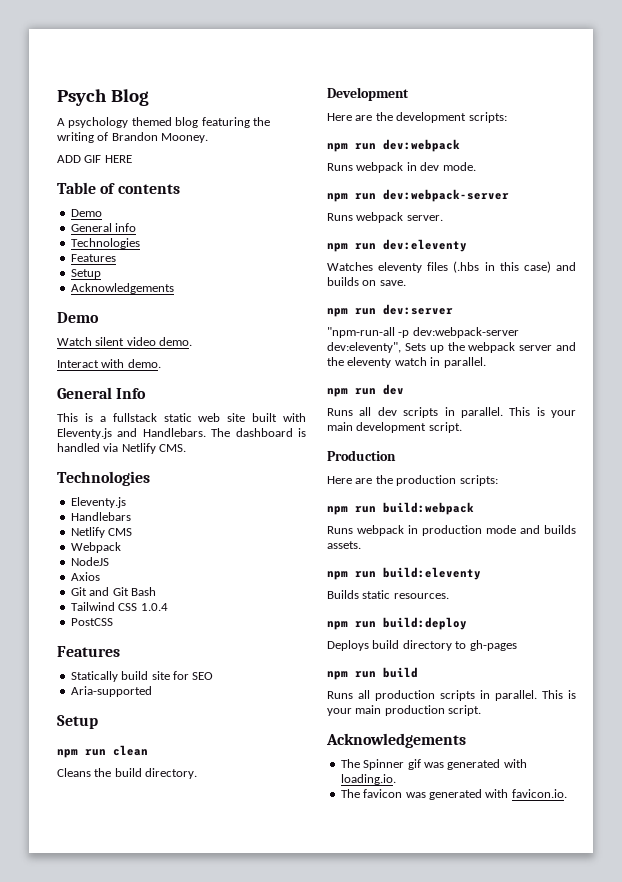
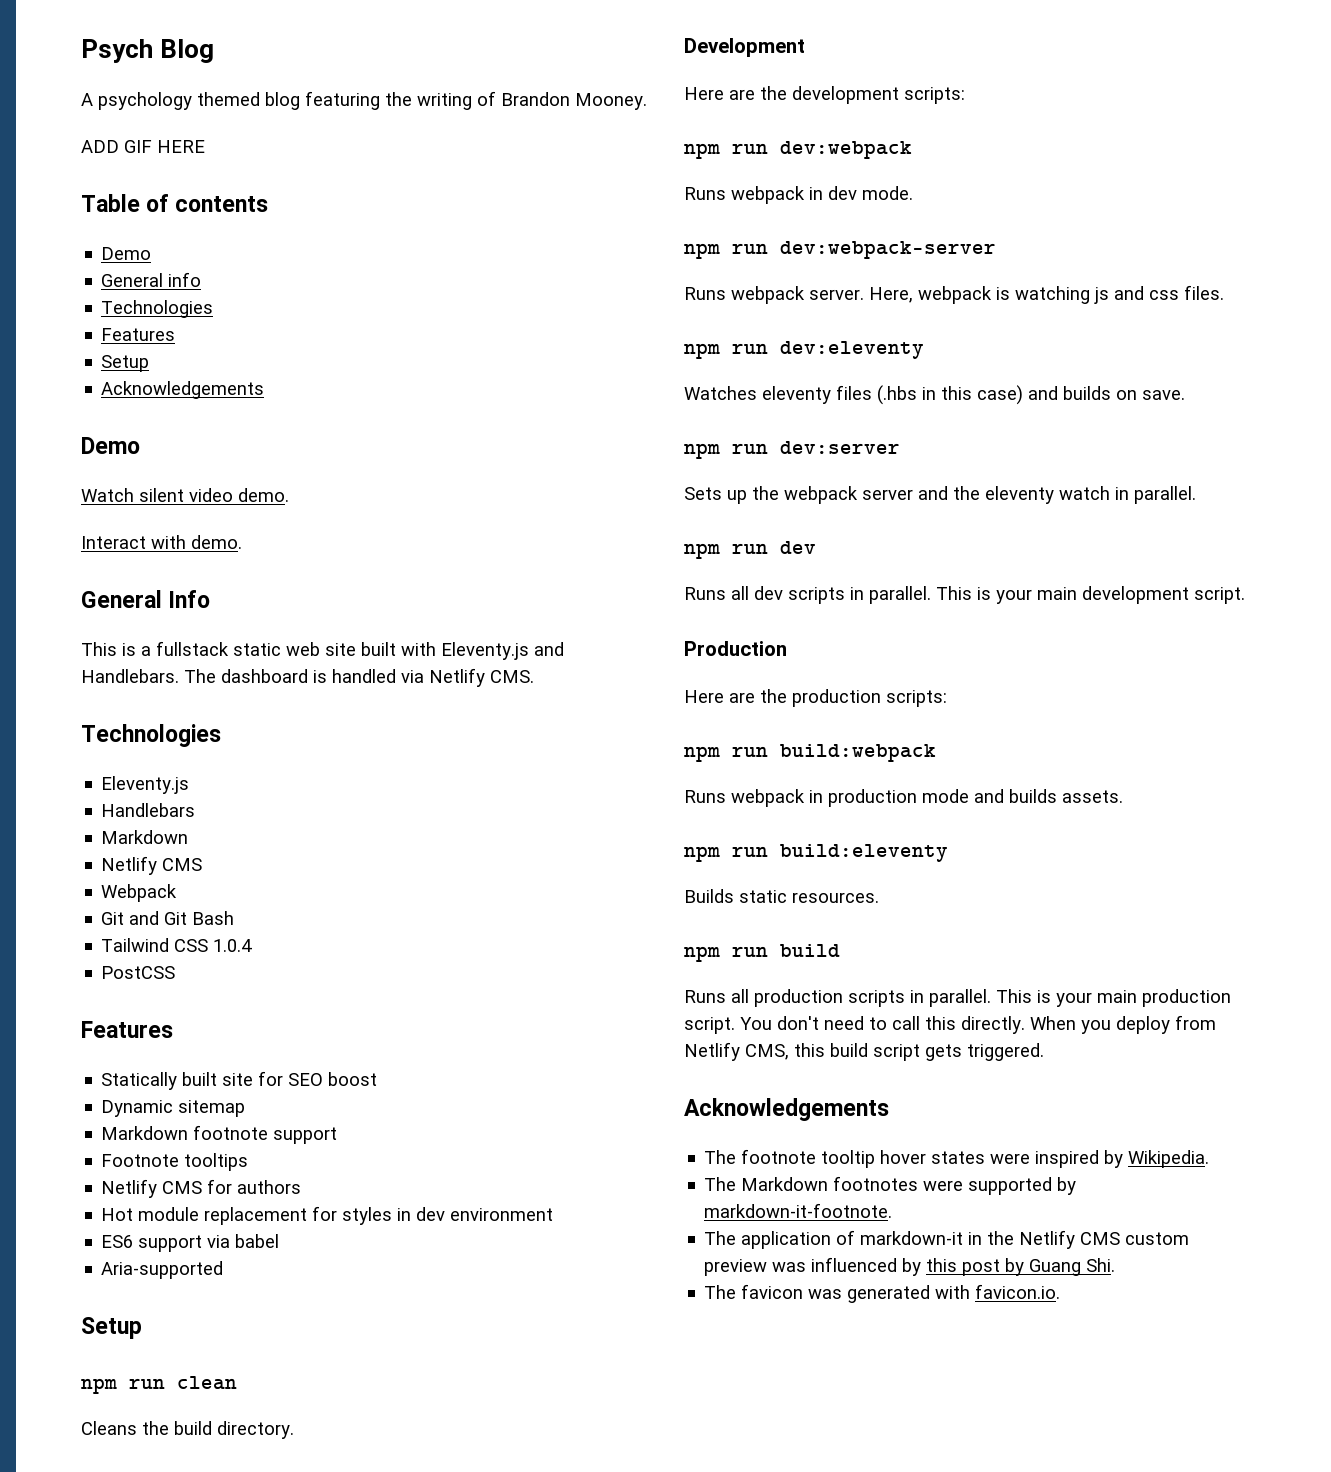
  Handlebars
+ Markdown
- NodeJS
- Axios
- Statically build site for SEO
+ Statically built site for SEO boost
+ Dynamic sitemap
+ Markdown footnote support
+ Footnote tooltips
+ Netlify CMS for authors
+ Hot module replacement for styles in dev environment
+ ES6 support via babel
+ Here, webpack is watching js and css files.
- "npm-run-all -p dev:webpack-server dev:eleventy", Sets up the webpack server and the eleventy watch in parallel.
+ Sets up the webpack server and the eleventy watch in parallel.
- npm run build:deploy
- Deploys build directory to gh-pages
- This is your main production script.
+ This is your main production script. You don't need to call this directly. When you deploy from Netlify CMS, this build script gets triggered.
  Acknowledgements
- The Spinner gif was generated with loading.io.
+ The footnote tooltip hover states were inspired by Wikipedia.
+ The Markdown footnotes were supported by markdown-it-footnote.
+ The application of markdown-it in the Netlify CMS custom preview was influenced by this post by Guang Shi.

